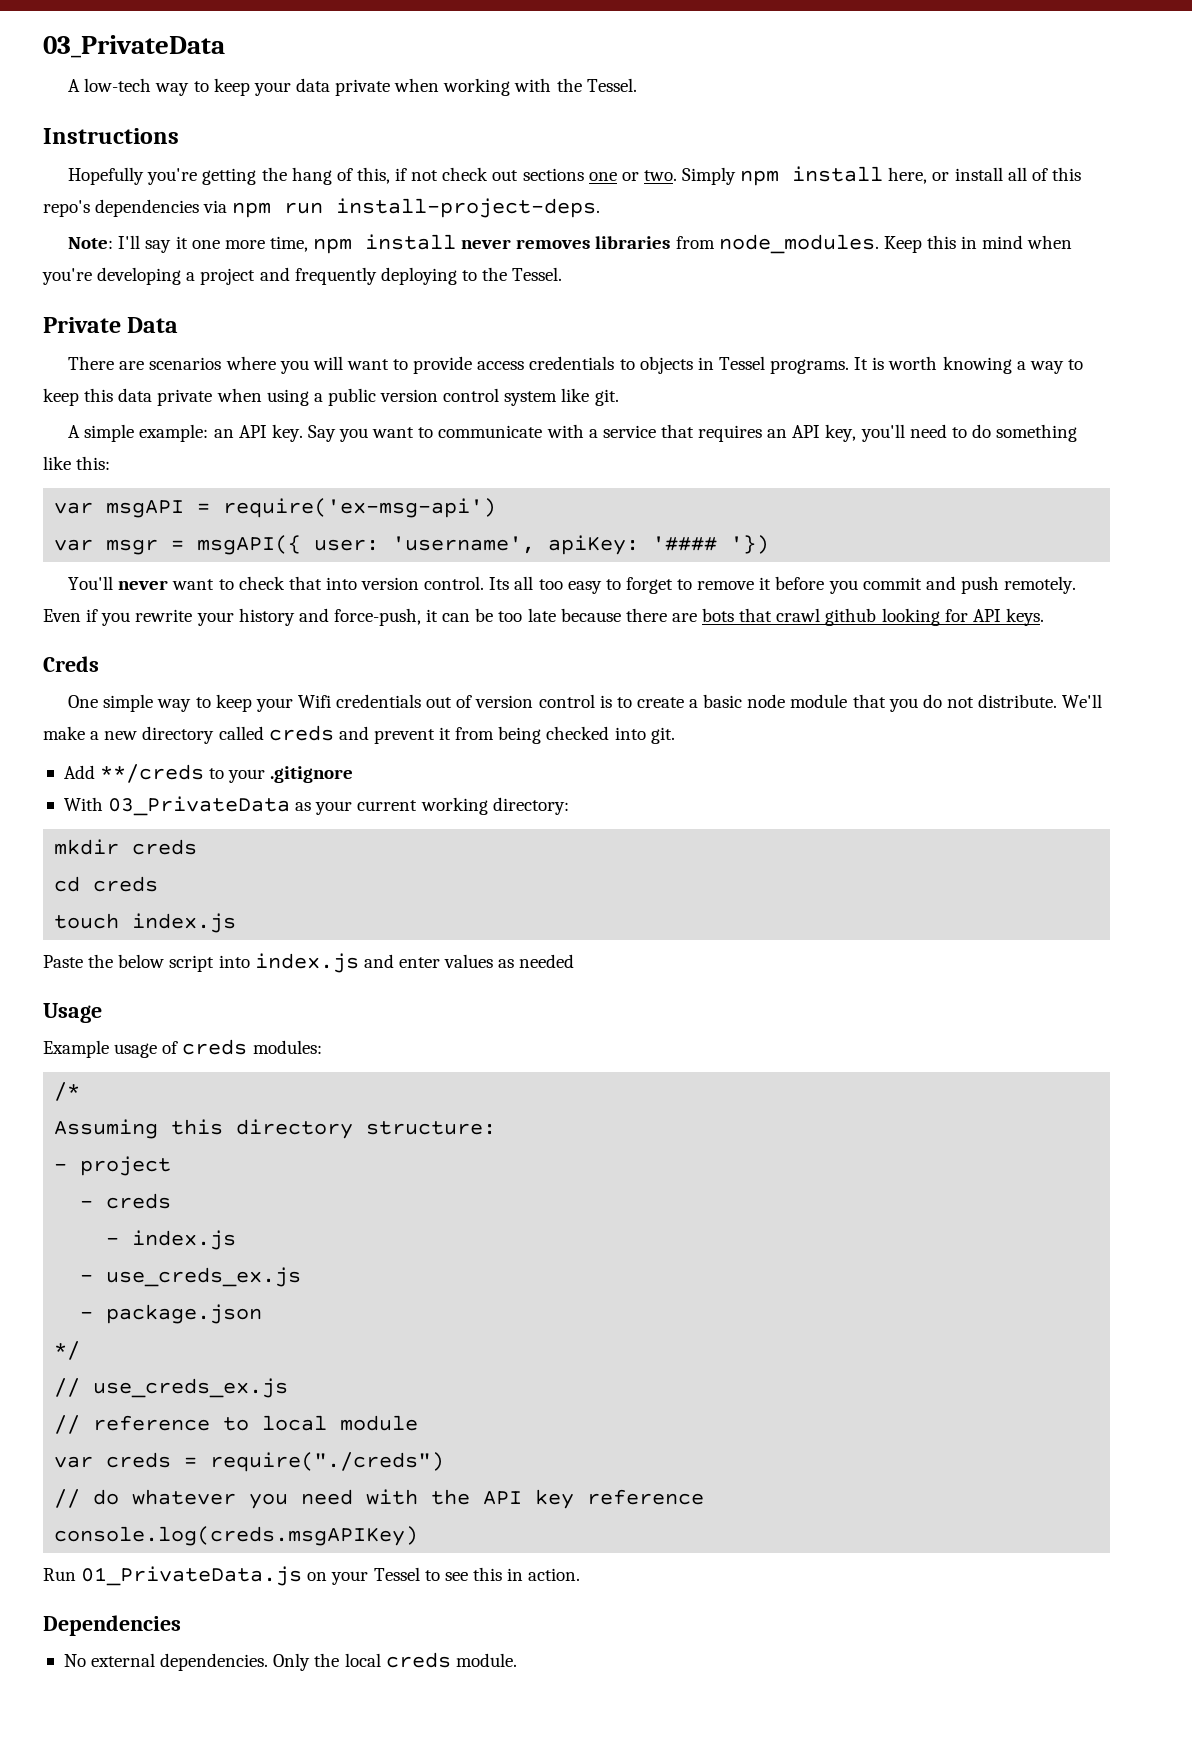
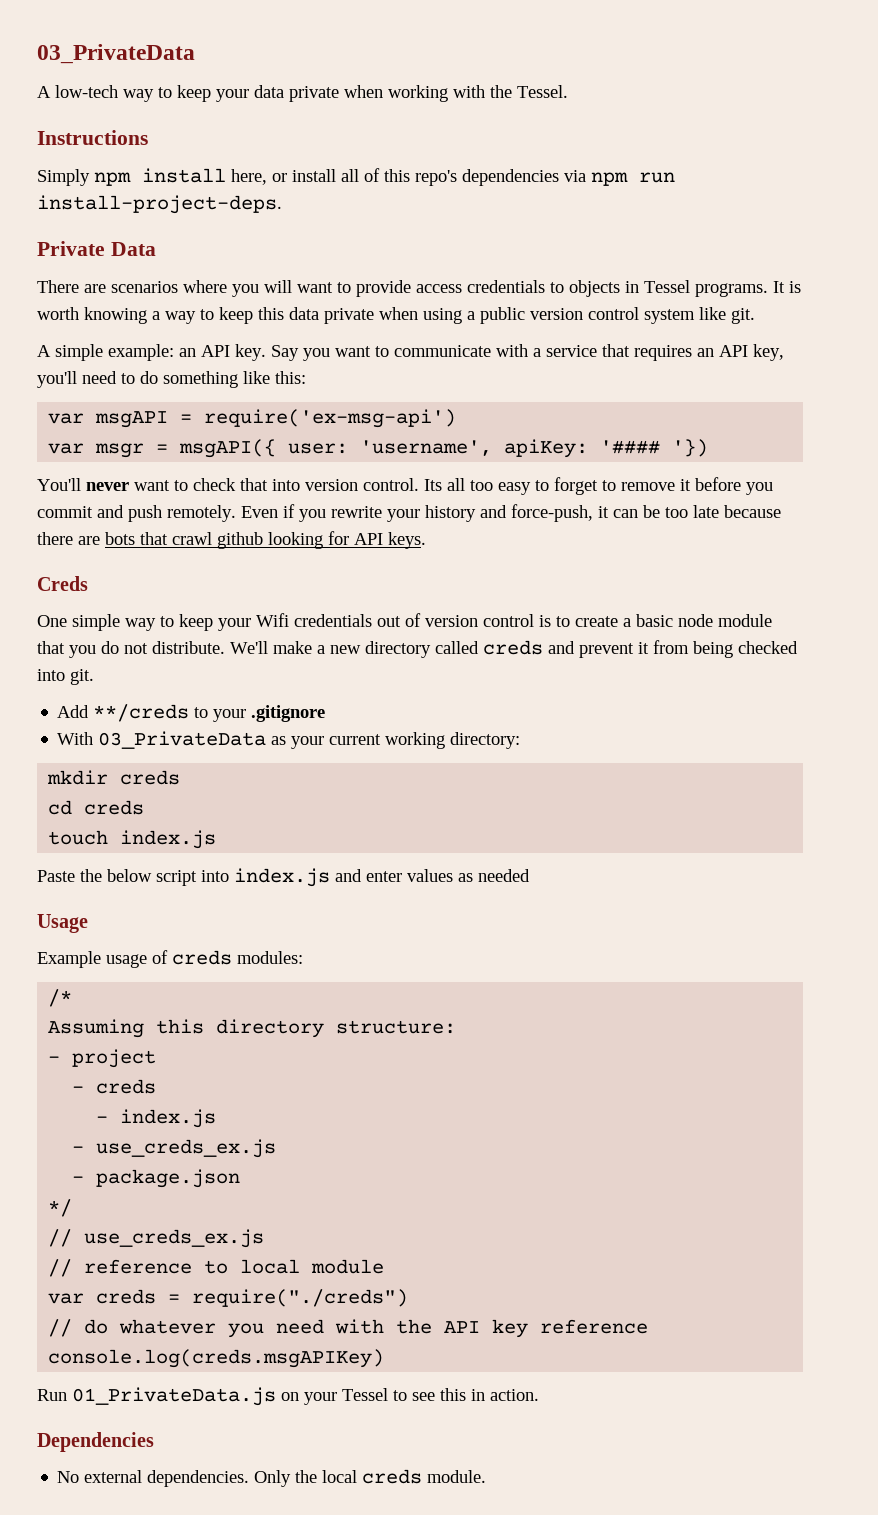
- Hopefully you're getting the hang of this, if not check out sections one or two.
- Note: I'll say it one more time, npm install never removes libraries from node_modules. Keep this in mind when you're developing a project and frequently deploying to the Tessel.

